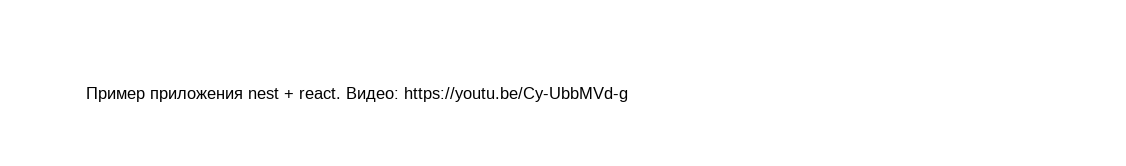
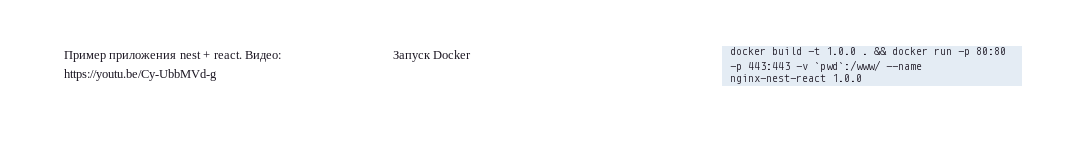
+ Запуск Docker
+ docker build -t 1.0.0 . && docker run -p 80:80 -p 443:443 -v `pwd`:/www/ --name nginx-nest-react 1.0.0

